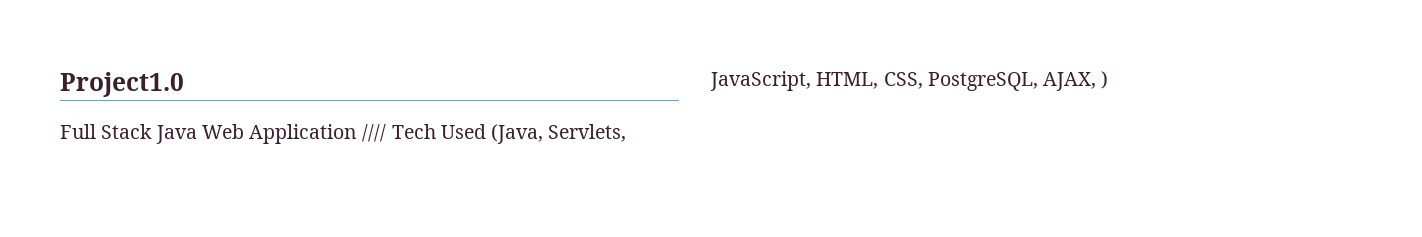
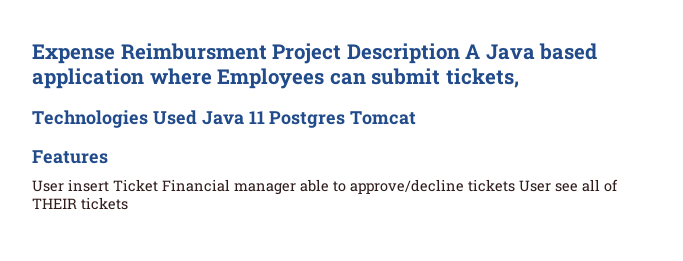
- Project1.0
- Full Stack Java Web Application //// Tech Used (Java, Servlets, JavaScript, HTML, CSS, PostgreSQL, AJAX, )
+ Expense Reimbursment Project Description A Java based application where Employees can submit tickets,
+ Technologies Used Java 11 Postgres Tomcat
+ Features
+ User insert Ticket Financial manager able to approve/decline tickets User see all of THEIR tickets

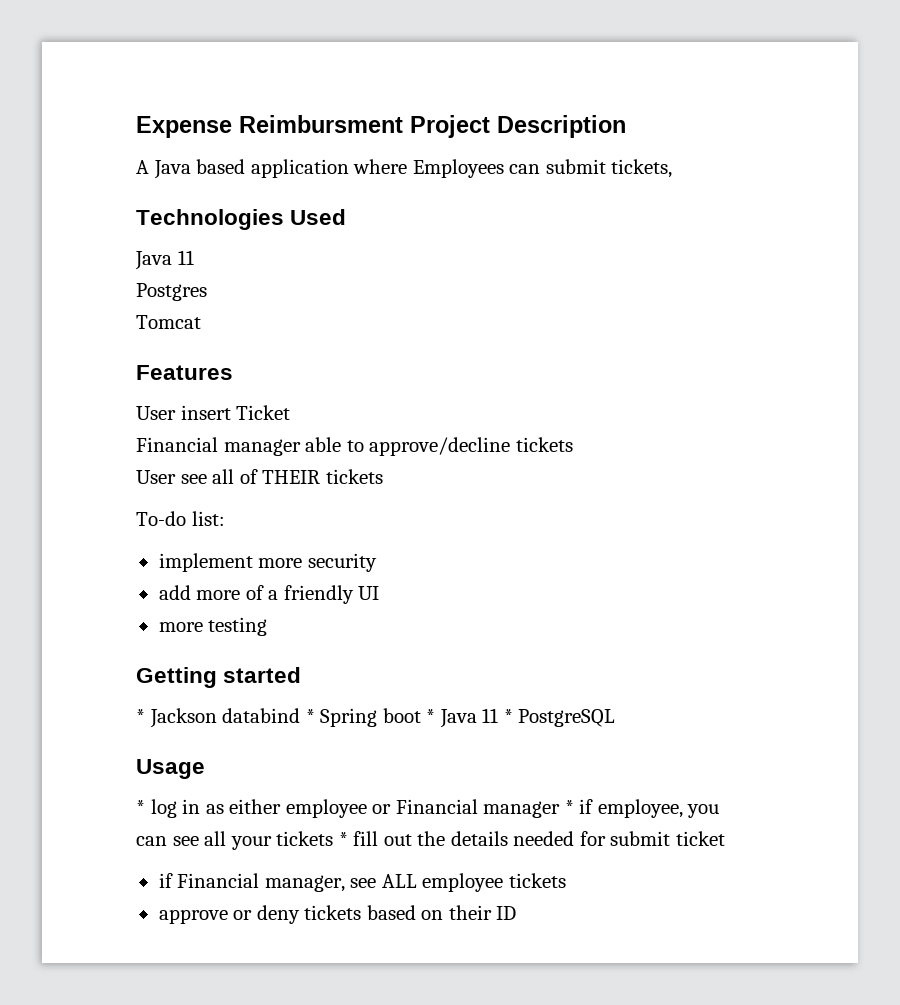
- Expense Reimbursment Project Description A Java based application where Employees can submit tickets,
+ Expense Reimbursment Project Description
+ A Java based application where Employees can submit tickets,
- Technologies Used Java 11 Postgres Tomcat
+ Technologies Used
+ Java 11
+ Postgres
+ Tomcat
- User insert Ticket Financial manager able to approve/decline tickets User see all of THEIR tickets
+ User insert Ticket
+ Financial manager able to approve/decline tickets
+ User see all of THEIR tickets
+ To-do list:
+ implement more security
+ add more of a friendly UI
+ more testing
+ Getting started
+ * Jackson databind * Spring boot * Java 11 * PostgreSQL
+ Usage
+ * log in as either employee or Financial manager * if employee, you can see all your tickets * fill out the details needed for submit ticket
+ if Financial manager, see ALL employee tickets
+ approve or deny tickets based on their ID

